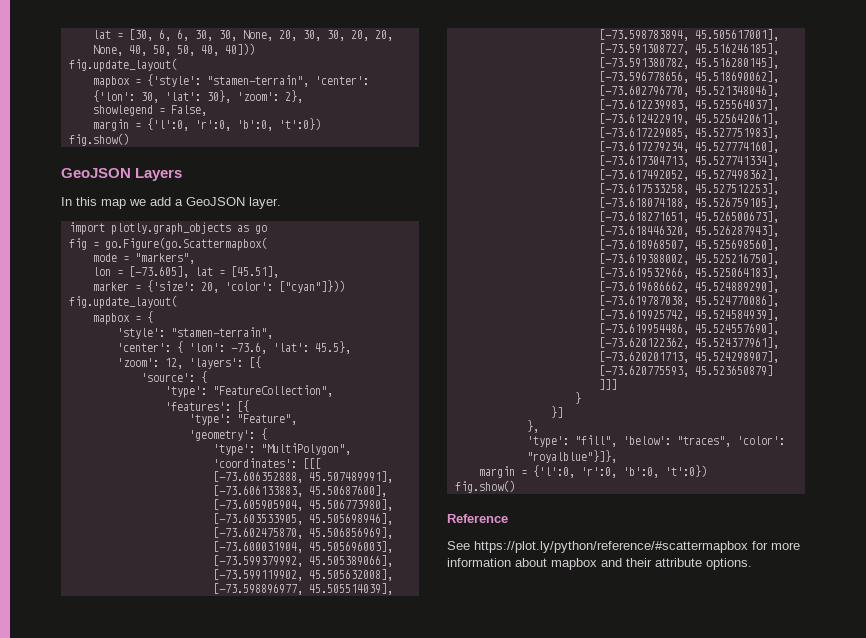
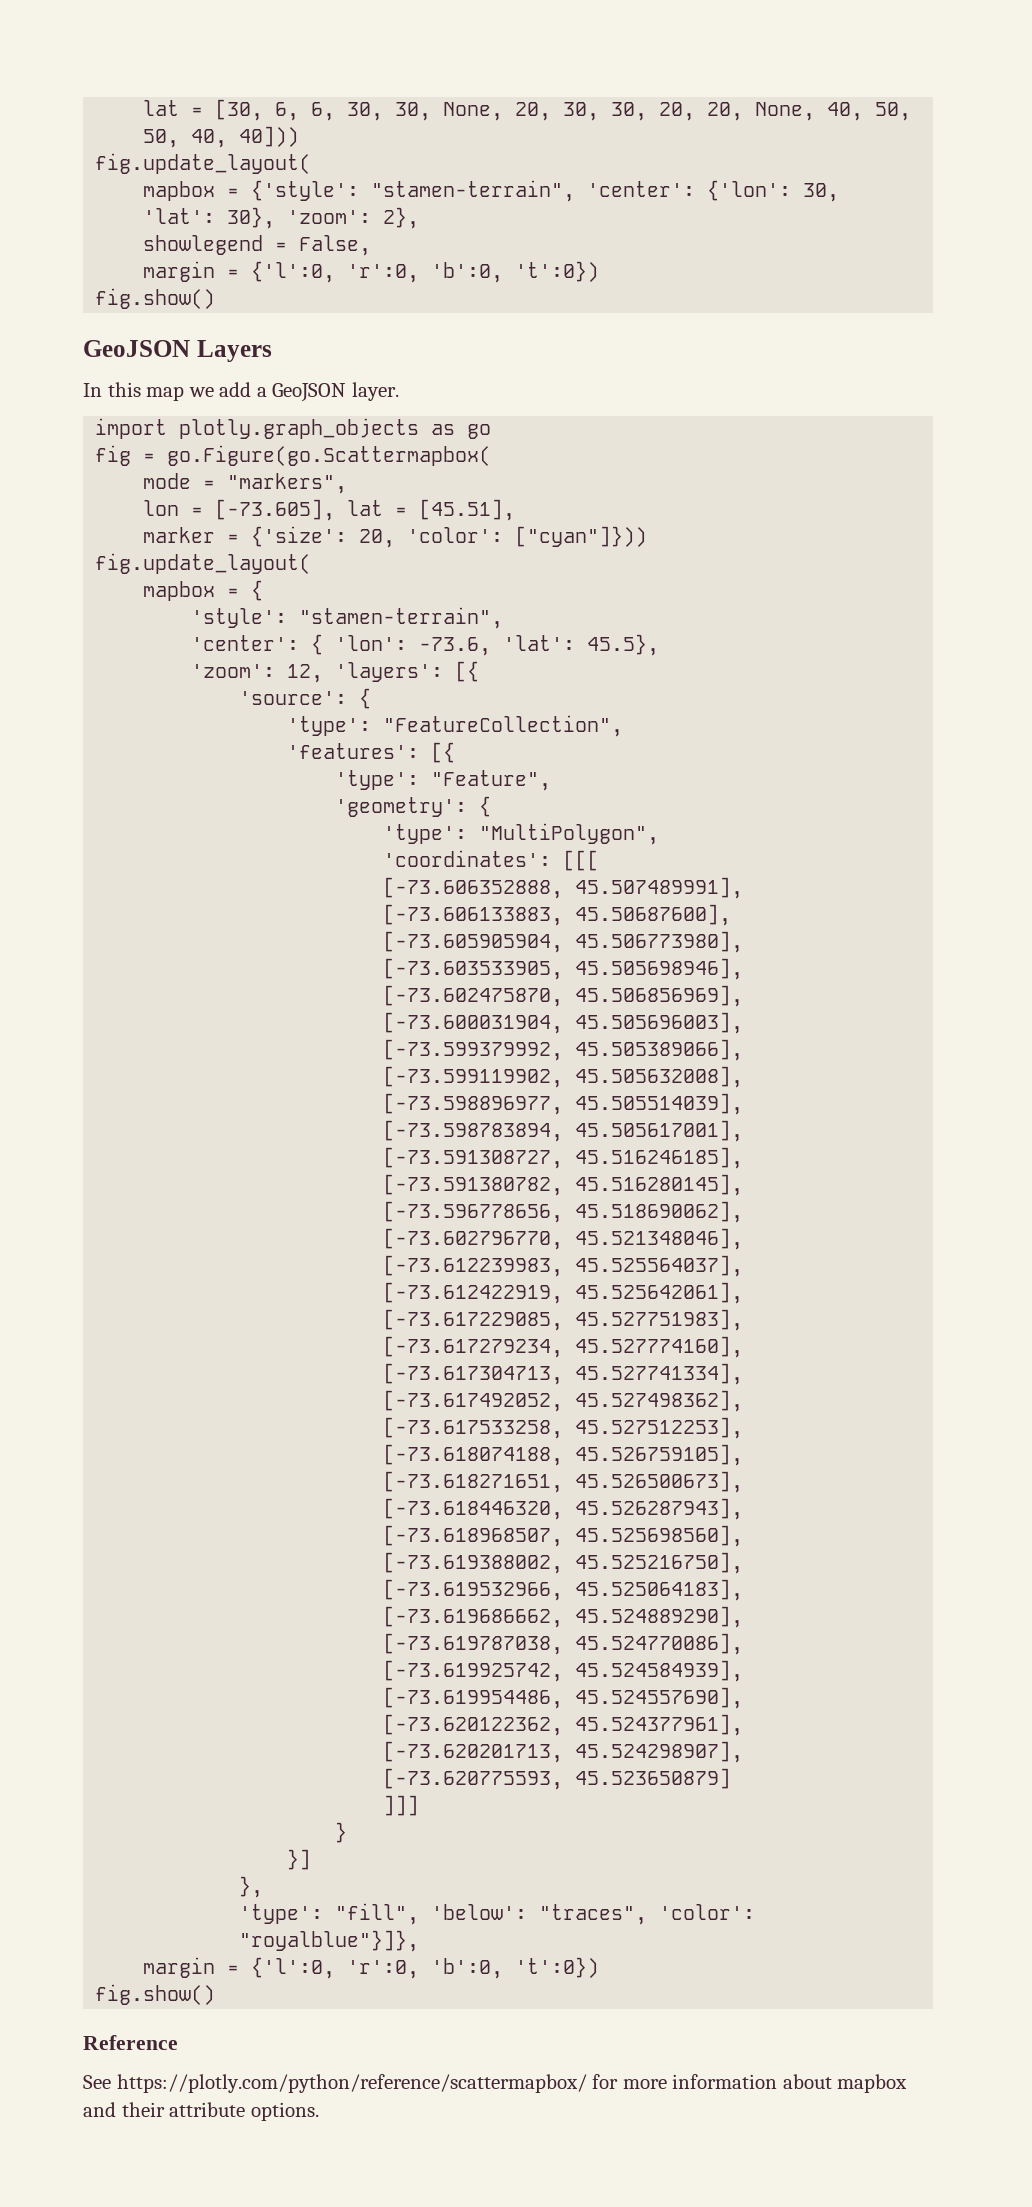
- See https://plot.ly/python/reference/#scattermapbox for more information about mapbox and their attribute options.
+ See https://plotly.com/python/reference/scattermapbox/ for more information about mapbox and their attribute options.

